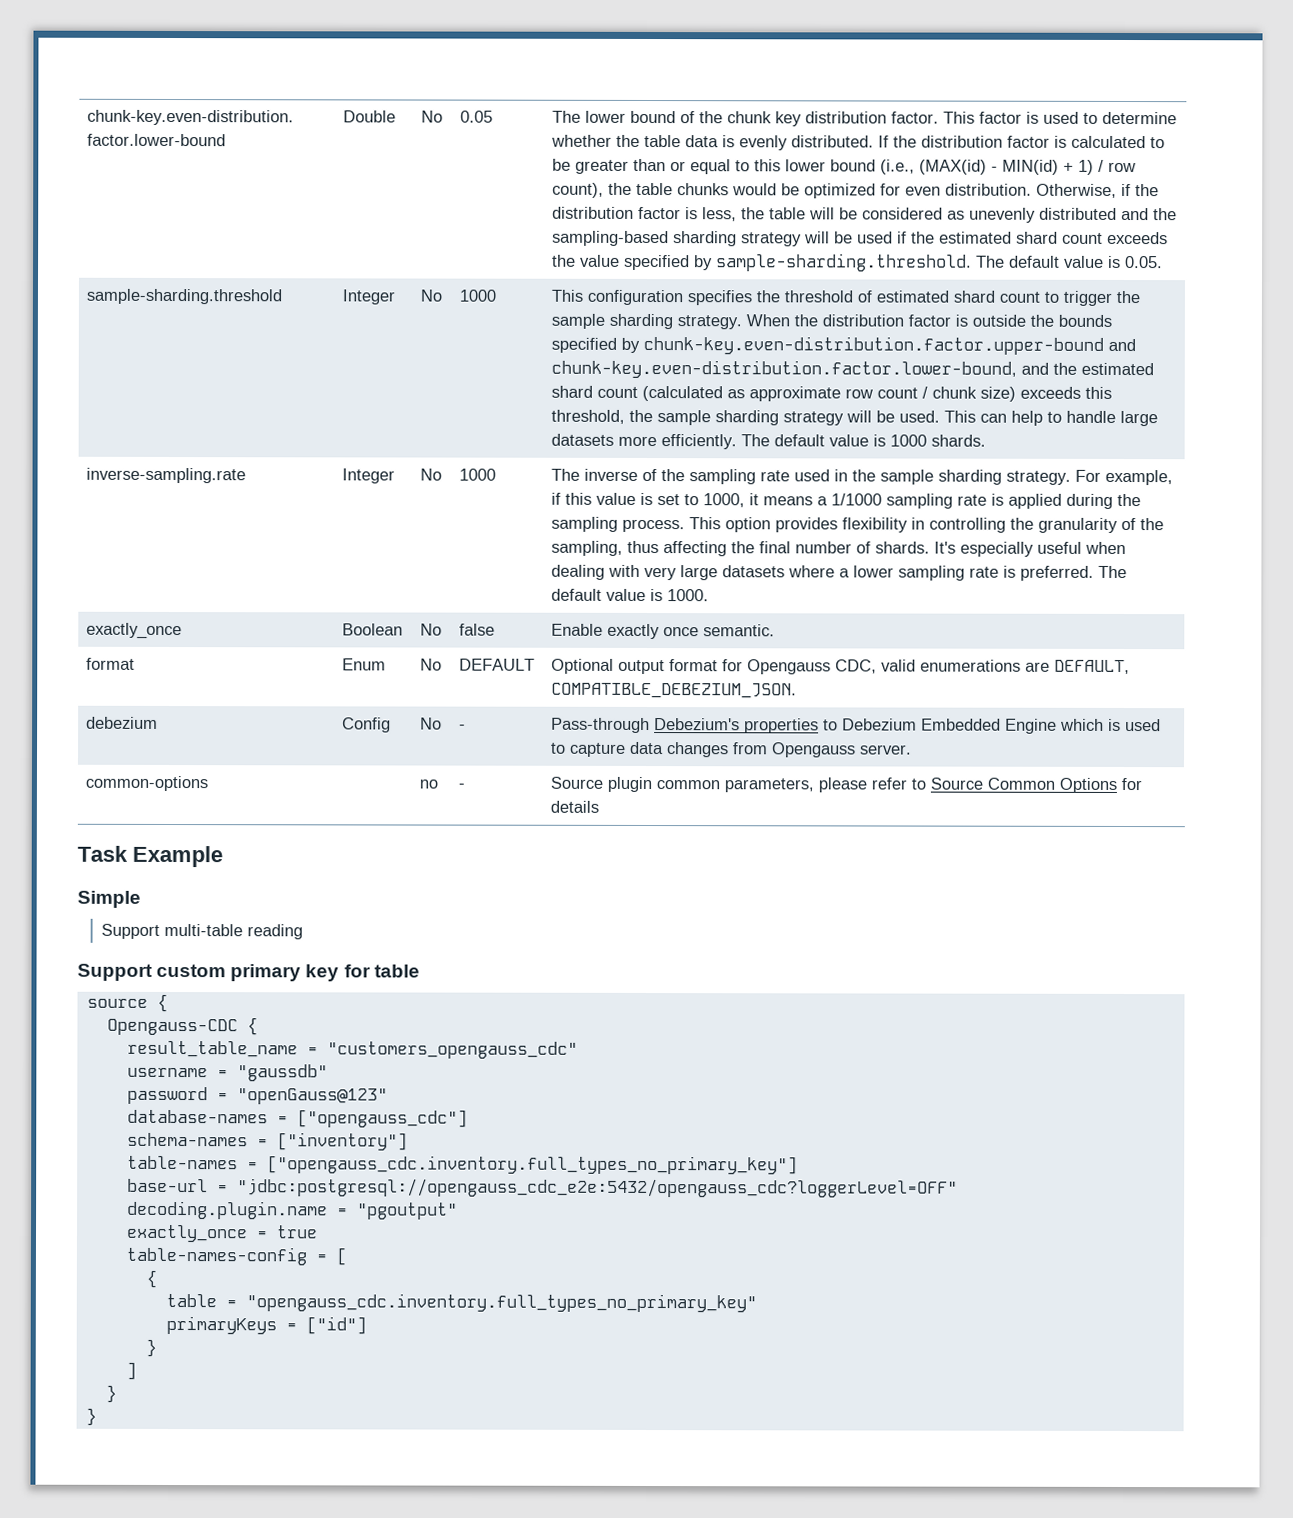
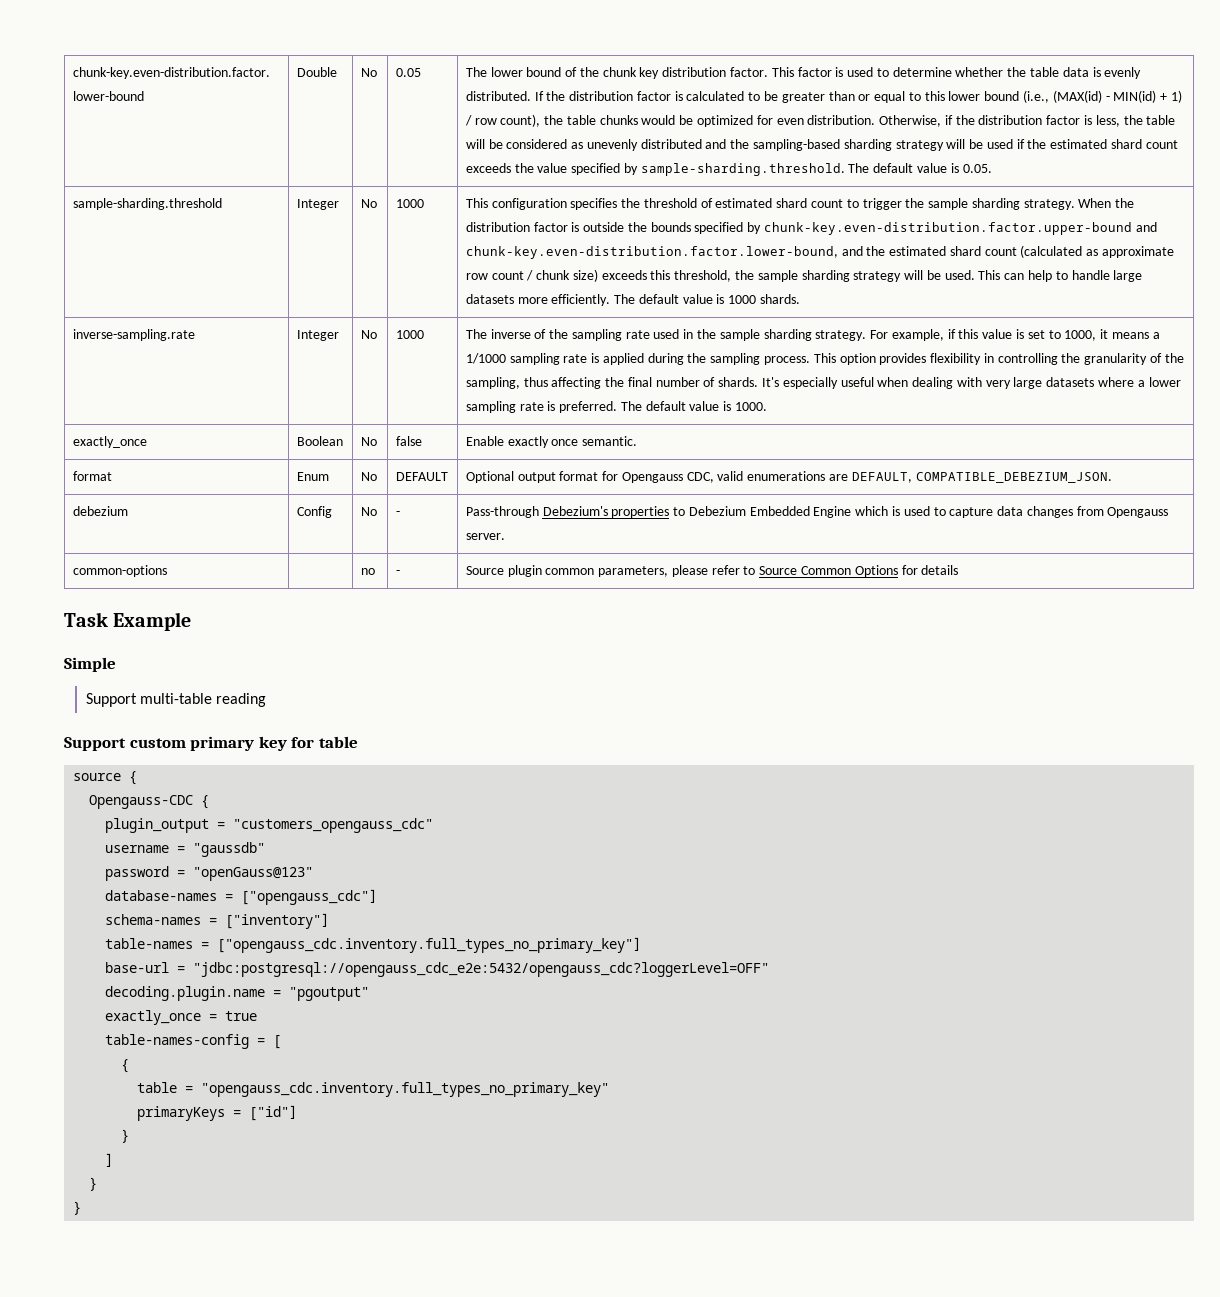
- result_table_name = "customers_opengauss_cdc"
+ plugin_output = "customers_opengauss_cdc"

